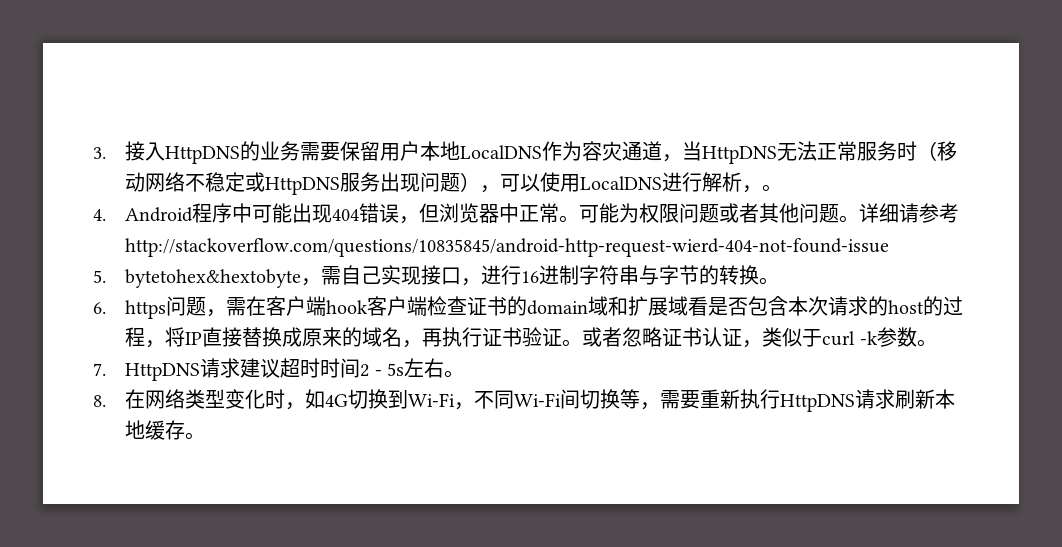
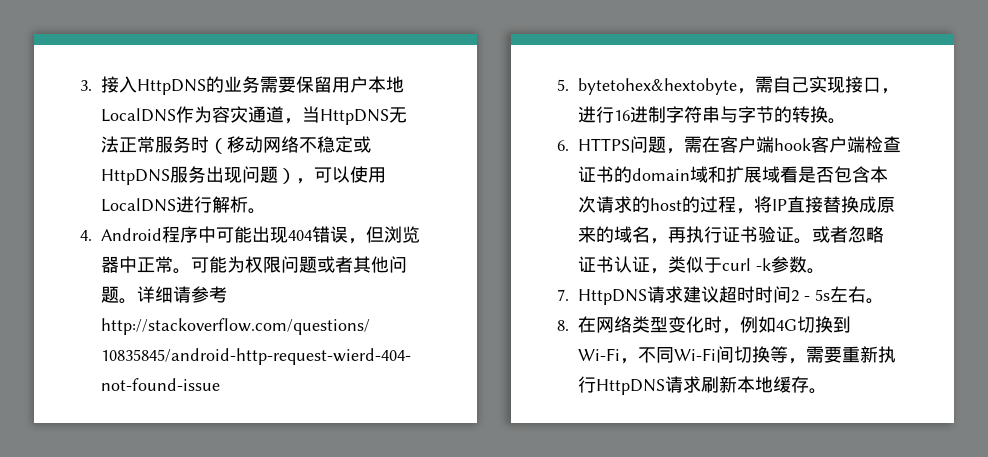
- 3.接入HttpDNS的业务需要保留用户本地LocalDNS作为容灾通道，当HttpDNS无法正常服务时（移动网络不稳定或HttpDNS服务出现问题），可以使用LocalDNS进行解析，。
+ 3.接入HttpDNS的业务需要保留用户本地LocalDNS作为容灾通道，当HttpDNS无法正常服务时（移动网络不稳定或HttpDNS服务出现问题），可以使用LocalDNS进行解析。
- 6. https问题，需在客户端hook客户端检查证书的domain域和扩展域看是否包含本次请求的host的过程，将IP直接替换成原来的域名，再执行证书验证。
+ 6. HTTPS问题，需在客户端hook客户端检查证书的domain域和扩展域看是否包含本次请求的host的过程，将IP直接替换成原来的域名，再执行证书验证。
- 8.在网络类型变化时，如4G切换到Wi-Fi，不同Wi-Fi间切换等，需要重新执行HttpDNS请求刷新本地缓存。
+ 8.在网络类型变化时，例如4G切换到Wi-Fi，不同Wi-Fi间切换等，需要重新执行HttpDNS请求刷新本地缓存。

